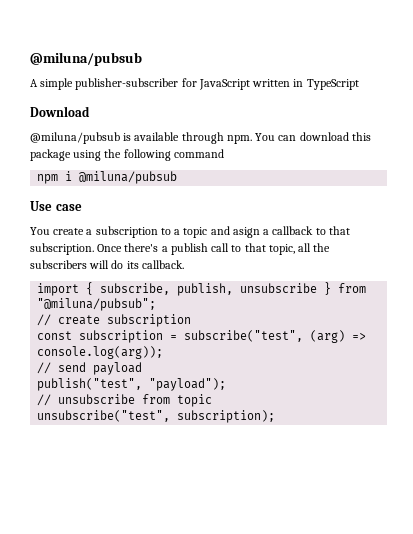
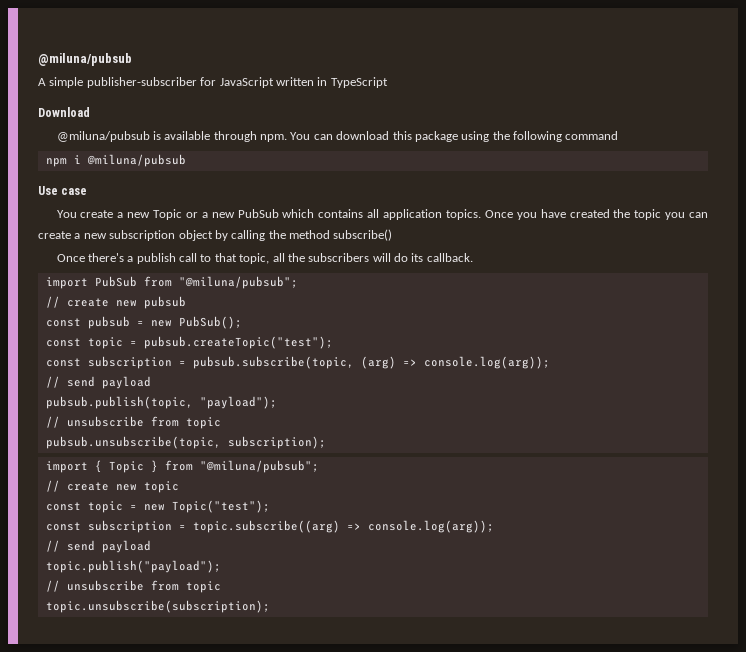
- You create a subscription to a topic and asign a callback to that subscription. Once there's a publish call to that topic, all the subscribers will do its callback.
+ You create a new Topic or a new PubSub which contains all application topics. Once you have created the topic you can create a new subscription object by calling the method subscribe()
+ Once there's a publish call to that topic, all the subscribers will do its callback.
- import { subscribe, publish, unsubscribe } from "@miluna/pubsub";
- // create subscription
- const subscription = subscribe("test", (arg) => console.log(arg));
+ import PubSub from "@miluna/pubsub";
+ // create new pubsub
+ const pubsub = new PubSub();
+ const topic = pubsub.createTopic("test");
+ const subscription = pubsub.subscribe(topic, (arg) => console.log(arg));
- publish("test", "payload");
+ pubsub.publish(topic, "payload");
- unsubscribe("test", subscription);
+ pubsub.unsubscribe(topic, subscription);
+ import { Topic } from "@miluna/pubsub";
+ // create new topic
+ const topic = new Topic("test");
+ const subscription = topic.subscribe((arg) => console.log(arg));
+ // send payload
+ topic.publish("payload");
+ // unsubscribe from topic
+ topic.unsubscribe(subscription);

